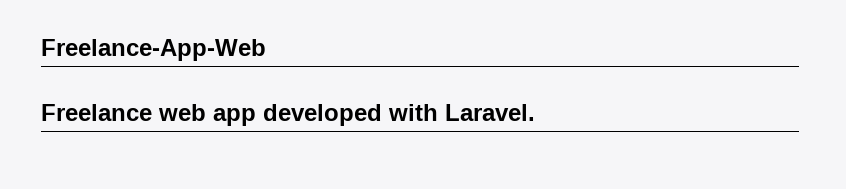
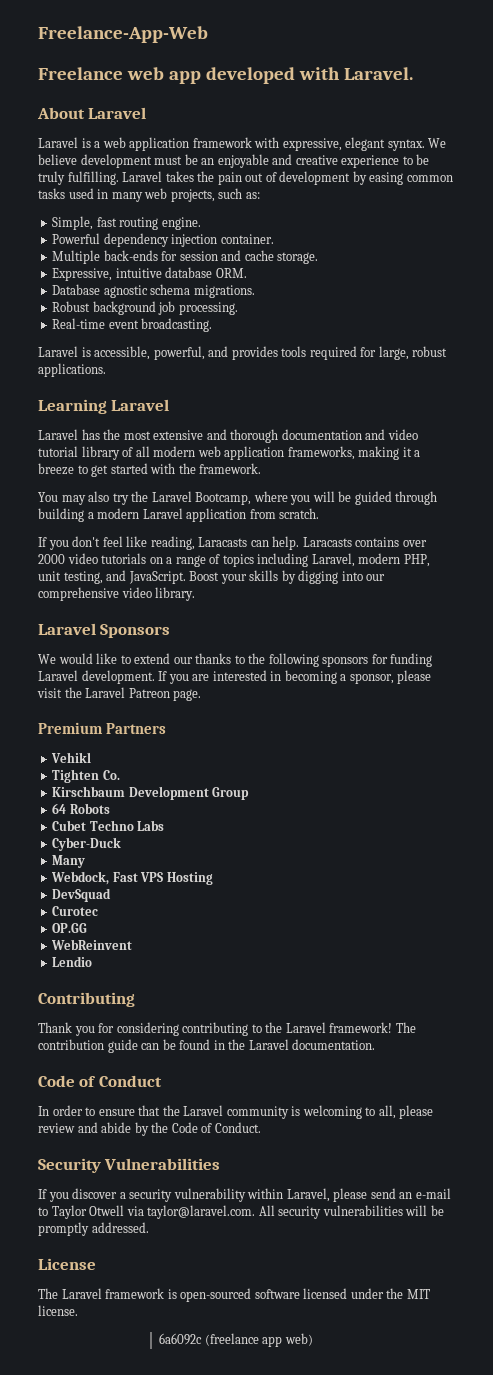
+ About Laravel
+ Laravel is a web application framework with expressive, elegant syntax. We believe development must be an enjoyable and creative experience to be truly fulfilling. Laravel takes the pain out of development by easing common tasks used in many web projects, such as:
+ Simple, fast routing engine.
+ Powerful dependency injection container.
+ Multiple back-ends for session and cache storage.
+ Expressive, intuitive database ORM.
+ Database agnostic schema migrations.
+ Robust background job processing.
+ Real-time event broadcasting.
+ Laravel is accessible, powerful, and provides tools required for large, robust applications.
+ Learning Laravel
+ Laravel has the most extensive and thorough documentation and video tutorial library of all modern web application frameworks, making it a breeze to get started with the framework.
+ You may also try the Laravel Bootcamp, where you will be guided through building a modern Laravel application from scratch.
+ If you don't feel like reading, Laracasts can help. Laracasts contains over 2000 video tutorials on a range of topics including Laravel, modern PHP, unit testing, and JavaScript. Boost your skills by digging into our comprehensive video library.
+ Laravel Sponsors
+ We would like to extend our thanks to the following sponsors for funding Laravel development. If you are interested in becoming a sponsor, please visit the Laravel Patreon page.
+ Premium Partners
+ Vehikl
+ Tighten Co.
+ Kirschbaum Development Group
+ 64 Robots
+ Cubet Techno Labs
+ Cyber-Duck
+ Many
+ Webdock, Fast VPS Hosting
+ DevSquad
+ Curotec
+ OP.GG
+ WebReinvent
+ Lendio
+ Contributing
+ Thank you for considering contributing to the Laravel framework! The contribution guide can be found in the Laravel documentation.
+ Code of Conduct
+ In order to ensure that the Laravel community is welcoming to all, please review and abide by the Code of Conduct.
+ Security Vulnerabilities
+ If you discover a security vulnerability within Laravel, please send an e-mail to Taylor Otwell via taylor@laravel.com. All security vulnerabilities will be promptly addressed.
+ License
+ The Laravel framework is open-sourced software licensed under the MIT license.
+ 6a6092c (freelance app web)

